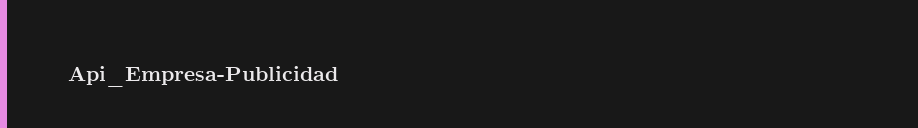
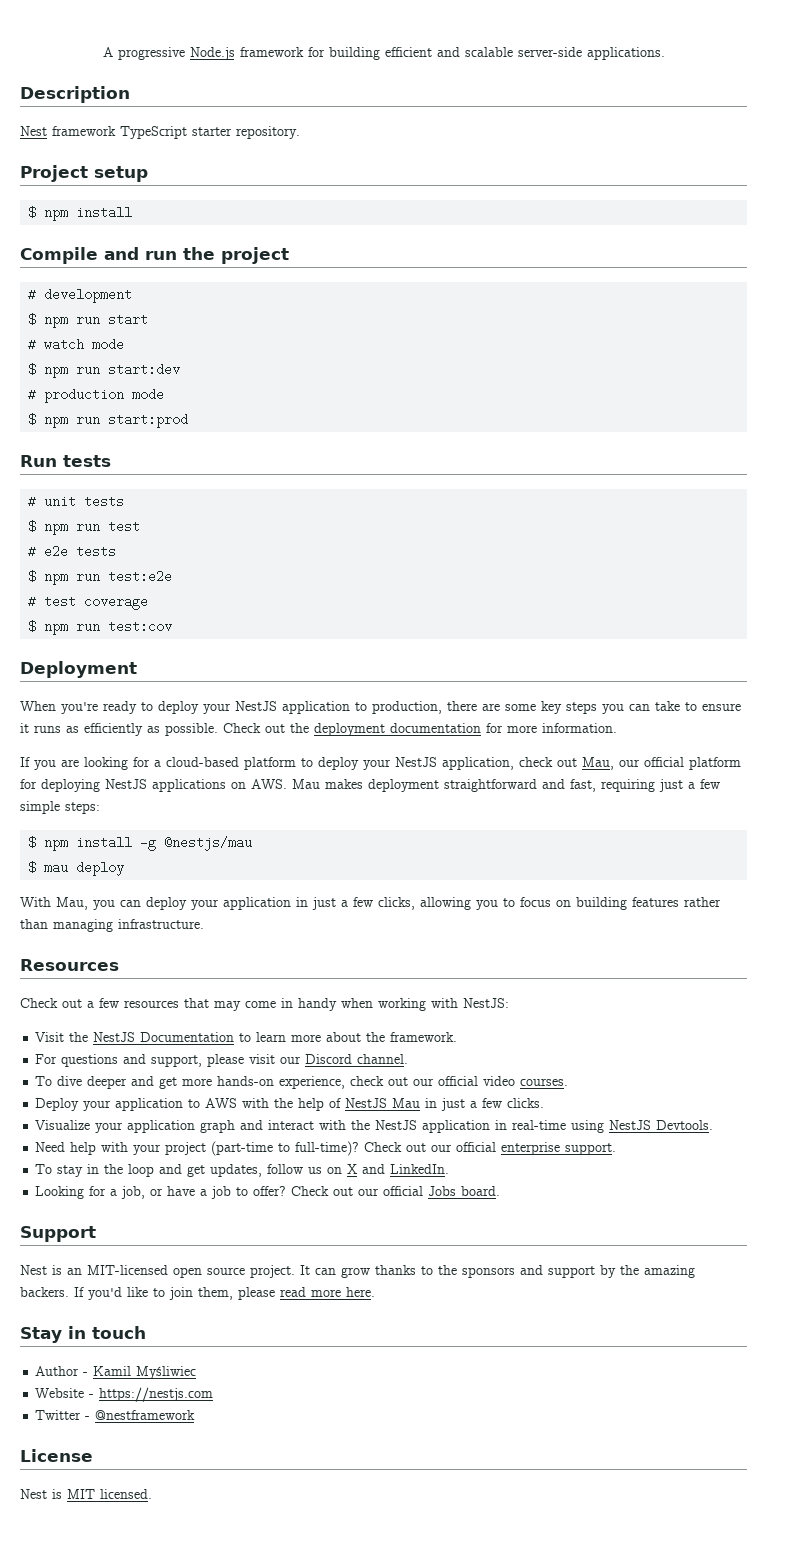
- Api_Empresa-Publicidad
+ A progressive Node.js framework for building efficient and scalable server-side applications.
+ Description
+ Nest framework TypeScript starter repository.
+ Project setup
+ $ npm install
+ Compile and run the project
+ # development
+ $ npm run start
+ # watch mode
+ $ npm run start:dev
+ # production mode
+ $ npm run start:prod
+ Run tests
+ # unit tests
+ $ npm run test
+ # e2e tests
+ $ npm run test:e2e
+ # test coverage
+ $ npm run test:cov
+ Deployment
+ When you're ready to deploy your NestJS application to production, there are some key steps you can take to ensure it runs as efficiently as possible. Check out the deployment documentation for more information.
+ If you are looking for a cloud-based platform to deploy your NestJS application, check out Mau, our official platform for deploying NestJS applications on AWS. Mau makes deployment straightforward and fast, requiring just a few simple steps:
+ $ npm install -g @nestjs/mau
+ $ mau deploy
+ With Mau, you can deploy your application in just a few clicks, allowing you to focus on building features rather than managing infrastructure.
+ Resources
+ Check out a few resources that may come in handy when working with NestJS:
+ Visit the NestJS Documentation to learn more about the framework.
+ For questions and support, please visit our Discord channel.
+ To dive deeper and get more hands-on experience, check out our official video courses.
+ Deploy your application to AWS with the help of NestJS Mau in just a few clicks.
+ Visualize your application graph and interact with the NestJS application in real-time using NestJS Devtools.
+ Need help with your project (part-time to full-time)? Check out our official enterprise support.
+ To stay in the loop and get updates, follow us on X and LinkedIn.
+ Looking for a job, or have a job to offer? Check out our official Jobs board.
+ Support
+ Nest is an MIT-licensed open source project. It can grow thanks to the sponsors and support by the amazing backers. If you'd like to join them, please read more here.
+ Stay in touch
+ Author - Kamil Myśliwiec
+ Website - https://nestjs.com
+ Twitter - @nestframework
+ License
+ Nest is MIT licensed.

